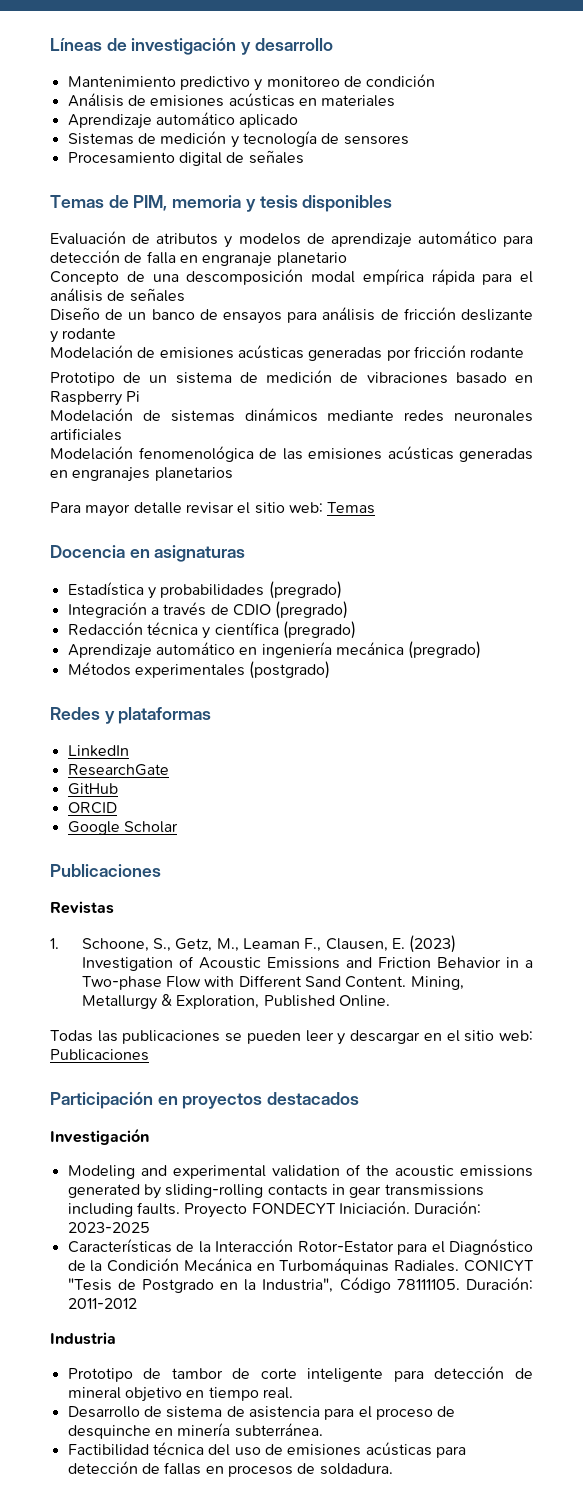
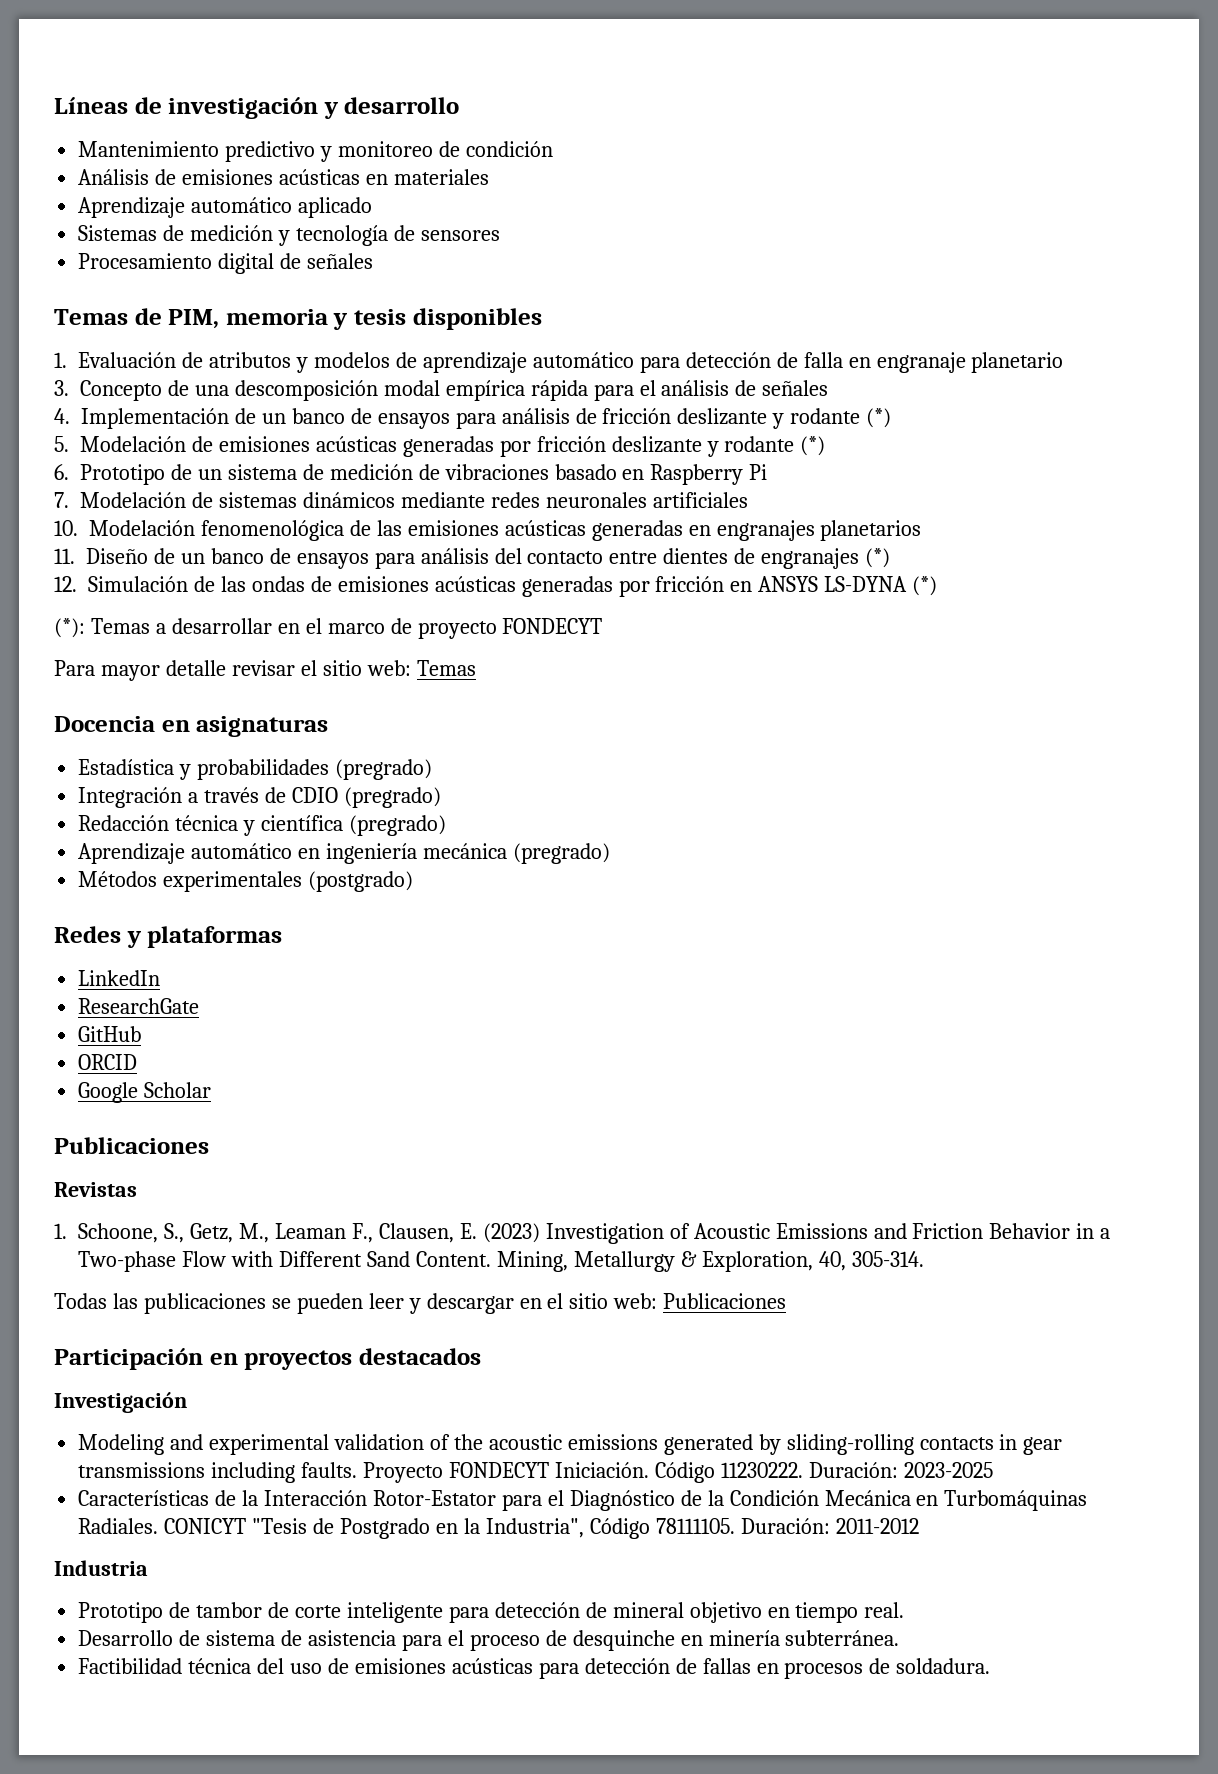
- Evaluación de atributos y modelos de aprendizaje automático para detección de falla en engranaje planetario
+ 1. Evaluación de atributos y modelos de aprendizaje automático para detección de falla en engranaje planetario
- Concepto de una descomposición modal empírica rápida para el análisis de señales
+ 3. Concepto de una descomposición modal empírica rápida para el análisis de señales
- Diseño de un banco de ensayos para análisis de fricción deslizante y rodante
- Modelación de emisiones acústicas generadas por fricción rodante
- Prototipo de un sistema de medición de vibraciones basado en Raspberry Pi
+ 4. Implementación de un banco de ensayos para análisis de fricción deslizante y rodante (*)
+ 5. Modelación de emisiones acústicas generadas por fricción deslizante y rodante (*)
+ 6. Prototipo de un sistema de medición de vibraciones basado en Raspberry Pi
- Modelación de sistemas dinámicos mediante redes neuronales artificiales
+ 7. Modelación de sistemas dinámicos mediante redes neuronales artificiales
- Modelación fenomenológica de las emisiones acústicas generadas en engranajes planetarios
+ 10. Modelación fenomenológica de las emisiones acústicas generadas en engranajes planetarios
+ 11. Diseño de un banco de ensayos para análisis del contacto entre dientes de engranajes (*)
+ 12. Simulación de las ondas de emisiones acústicas generadas por fricción en ANSYS LS-DYNA (*)
+ (*): Temas a desarrollar en el marco de proyecto FONDECYT
- Mining, Metallurgy & Exploration, Published Online.
+ Mining, Metallurgy & Exploration, 40, 305-314.
+ Código 11230222.

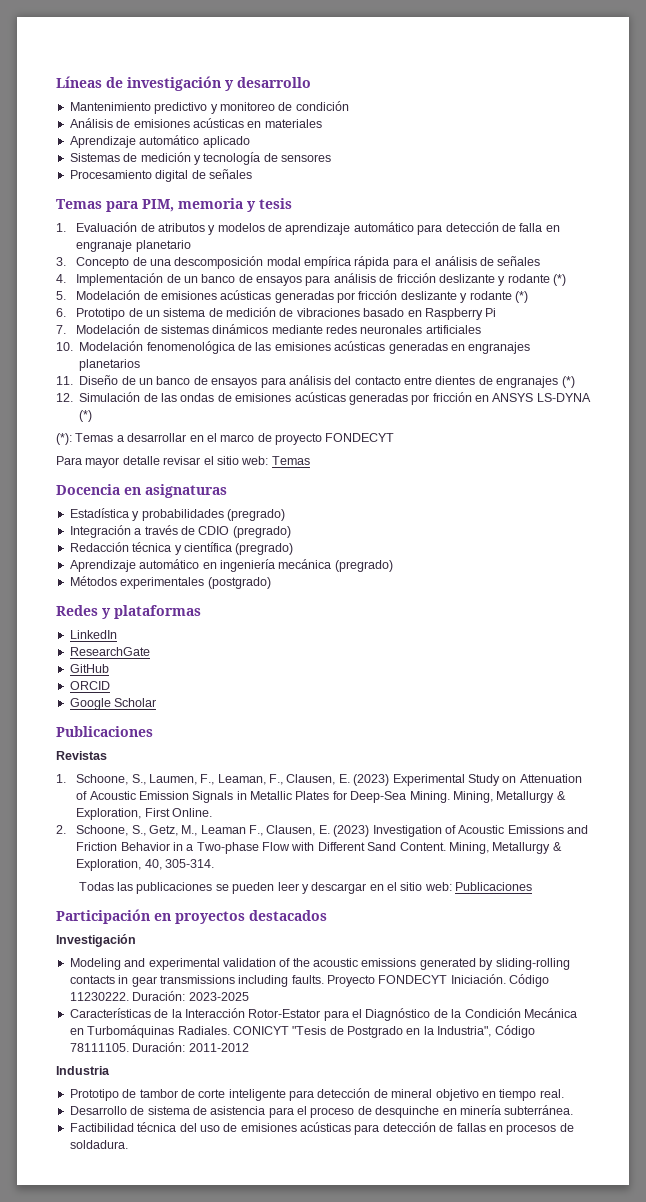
- Temas de PIM, memoria y tesis disponibles
+ Temas para PIM, memoria y tesis
- 1. Schoone, S., Getz, M., Leaman F., Clausen, E. (2023) Investigation of Acoustic Emissions and Friction Behavior in a Two-phase Flow with Different Sand Content.
+ 1. Schoone, S., Laumen, F., Leaman, F., Clausen, E. (2023) Experimental Study on Attenuation of Acoustic Emission Signals in Metallic Plates for Deep-Sea Mining. Mining, Metallurgy & Exploration, First Online.
+ 2. Schoone, S., Getz, M., Leaman F., Clausen, E. (2023) Investigation of Acoustic Emissions and Friction Behavior in a Two-phase Flow with Different Sand Content.

